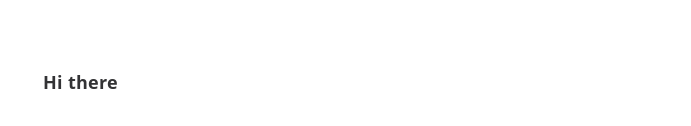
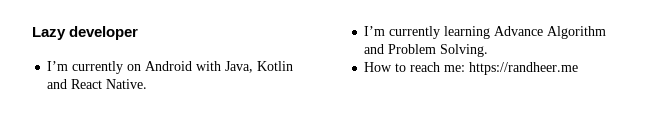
- Hi there
+ Lazy developer
+ I’m currently on Android with Java, Kotlin and React Native.
+ I’m currently learning Advance Algorithm and Problem Solving.
+ How to reach me: https://randheer.me

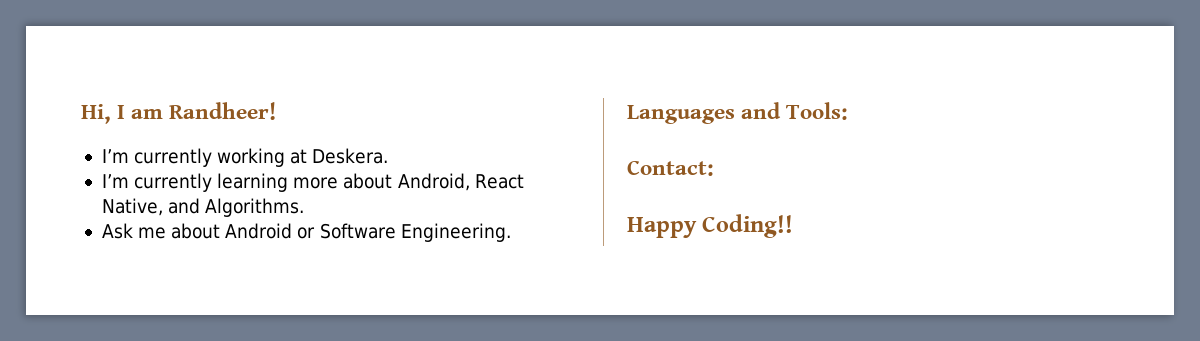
- Lazy developer
- I’m currently on Android with Java, Kotlin and React Native.
- I’m currently learning Advance Algorithm and Problem Solving.
- How to reach me: https://randheer.me
+ Hi, I am Randheer!
+ I’m currently working at Deskera.
+ I’m currently learning more about Android, React Native, and Algorithms.
+ Ask me about Android or Software Engineering.
+ Languages and Tools:
+ Contact:
+ Happy Coding!!

